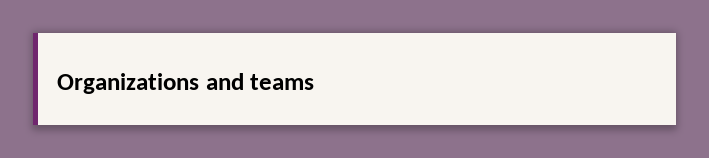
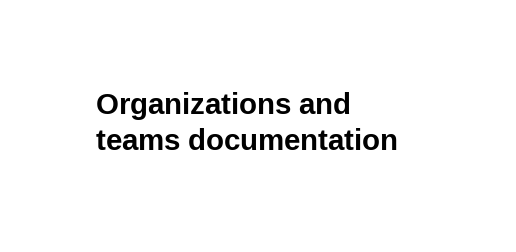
- Organizations and teams
+ Organizations and teams documentation

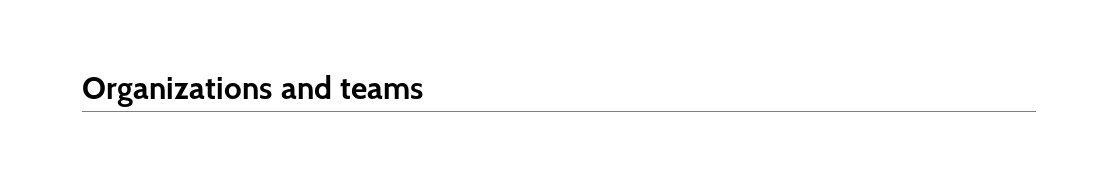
- Organizations and teams documentation
+ Organizations and teams

